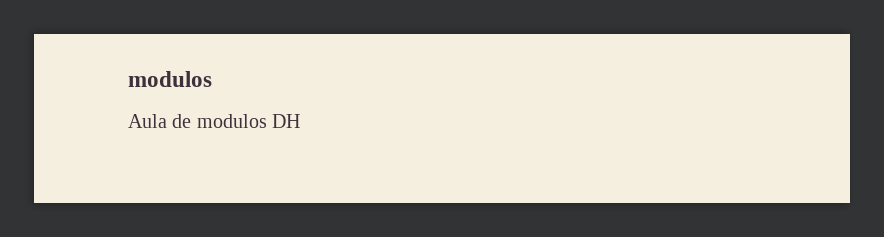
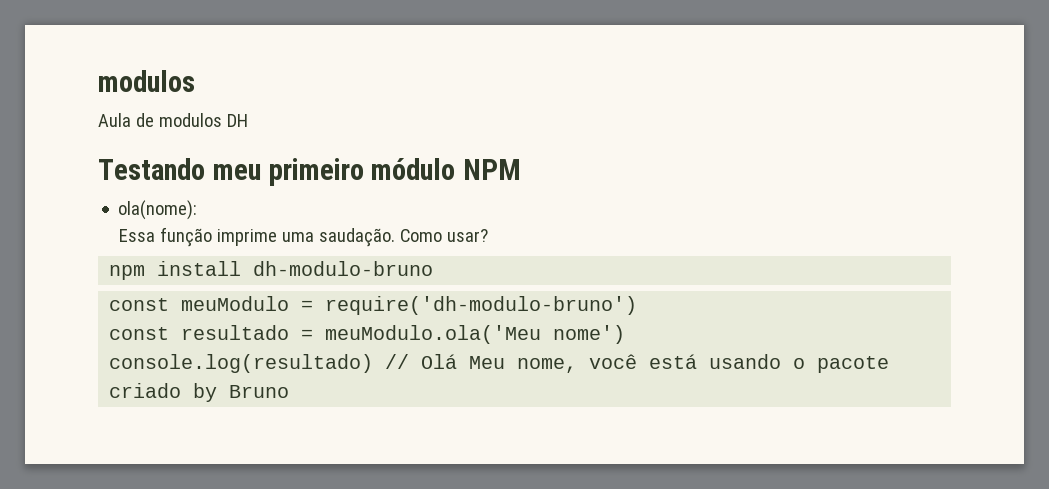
+ Testando meu primeiro módulo NPM
+ ola(nome):
+ Essa função imprime uma saudação. Como usar?
+ npm install dh-modulo-bruno
+ const meuModulo = require('dh-modulo-bruno')
+ const resultado = meuModulo.ola('Meu nome')
+ console.log(resultado) // Olá Meu nome, você está usando o pacote criado by Bruno

